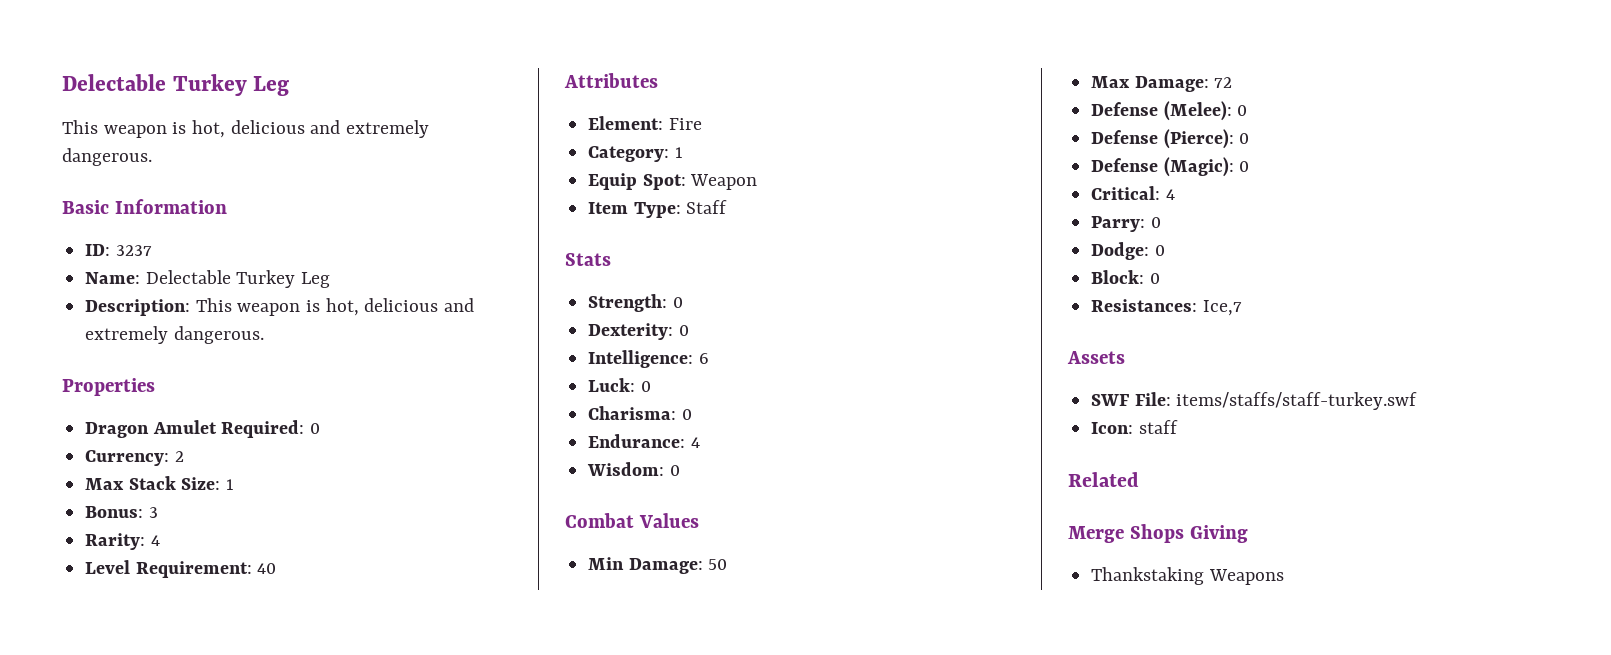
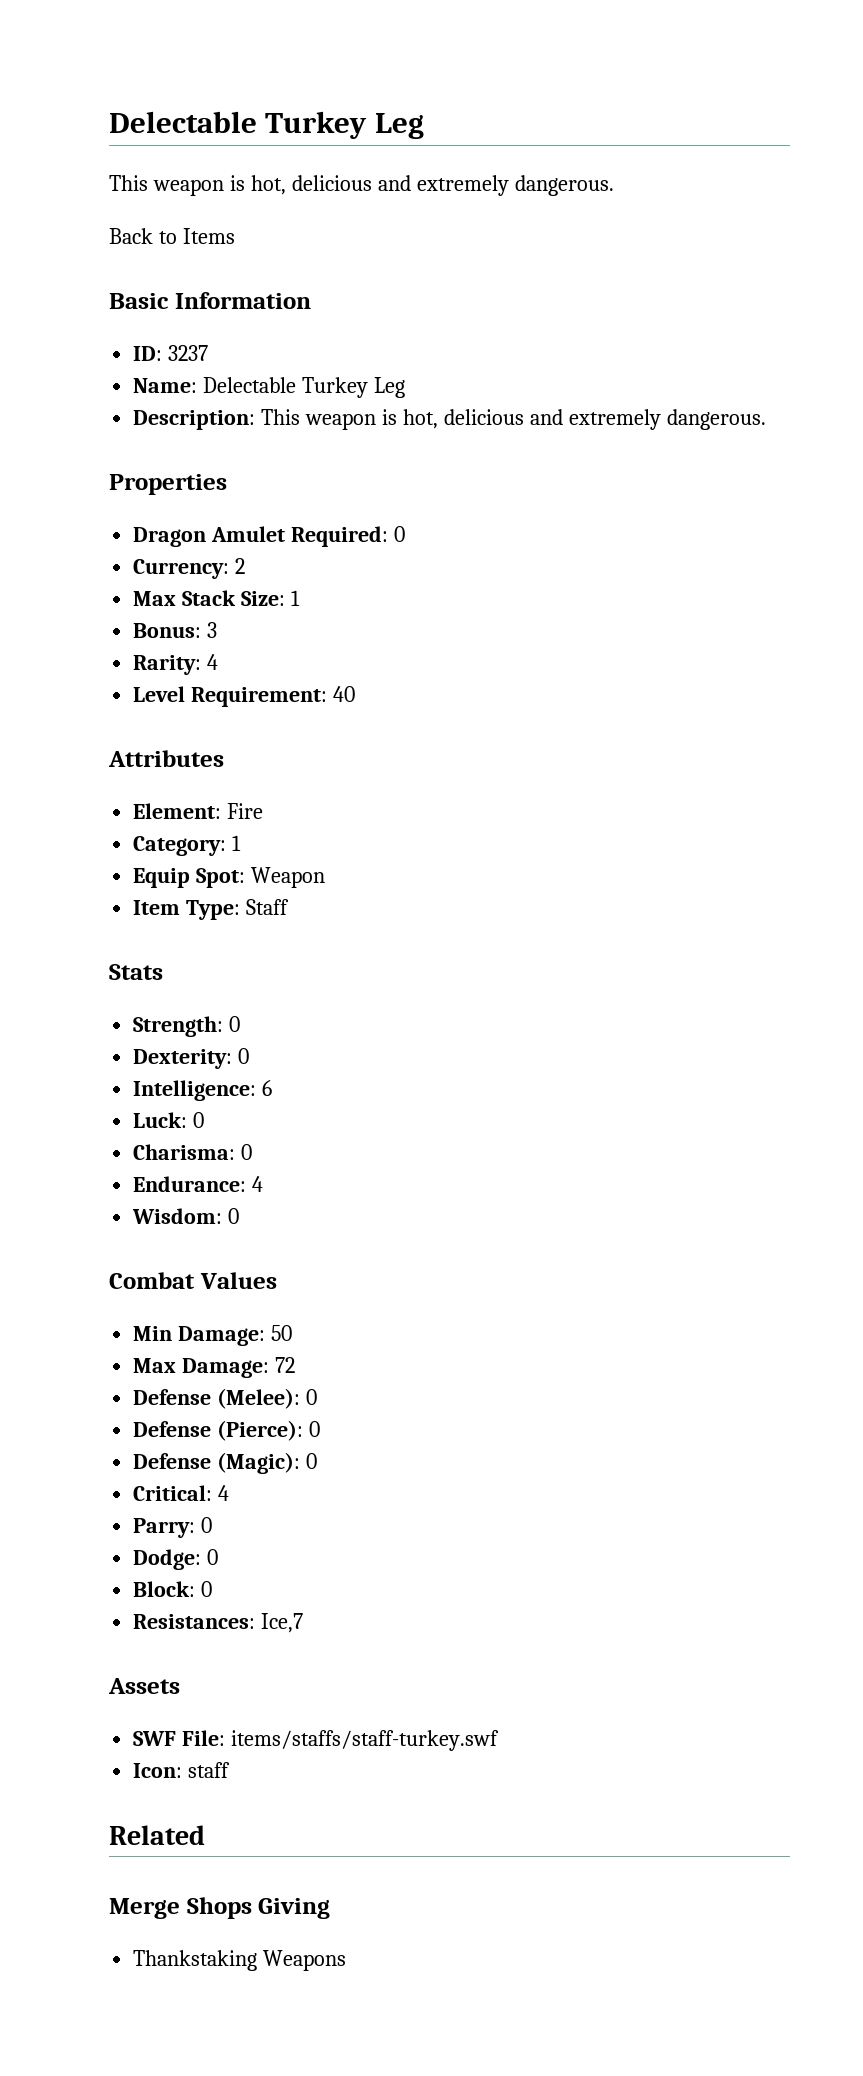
+ Back to Items

